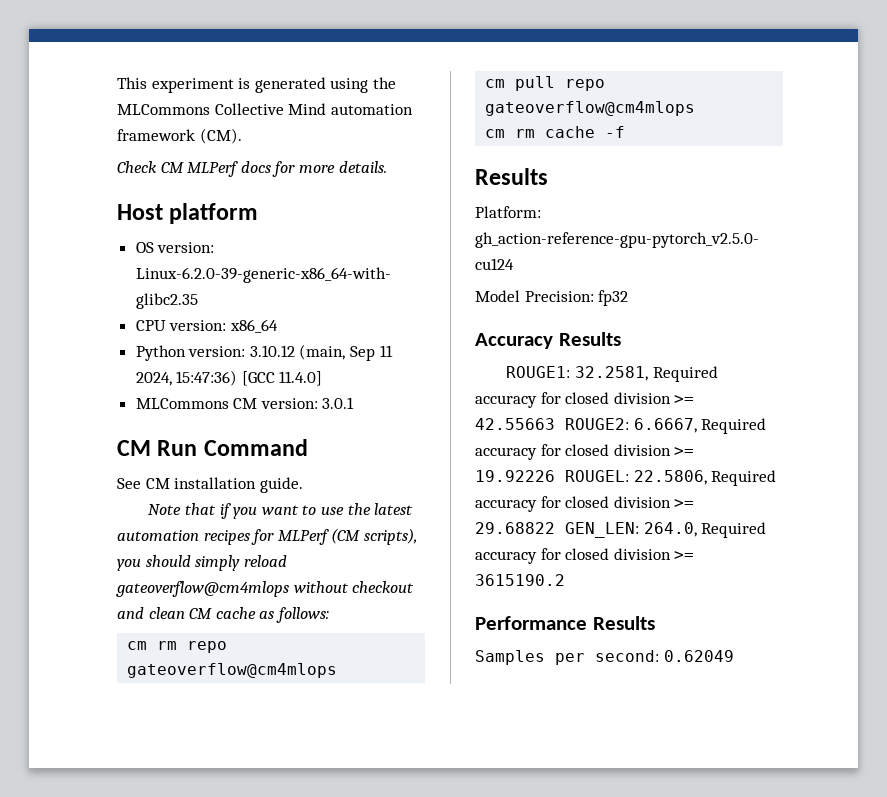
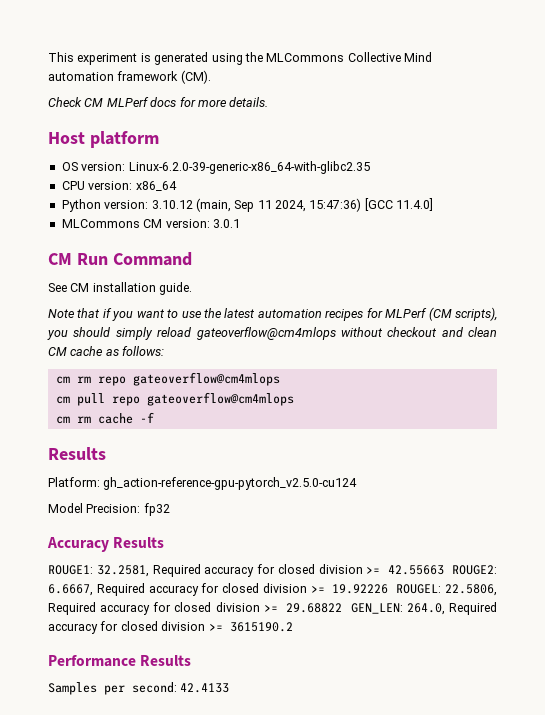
- Samples per second: 0.62049
+ Samples per second: 42.4133

